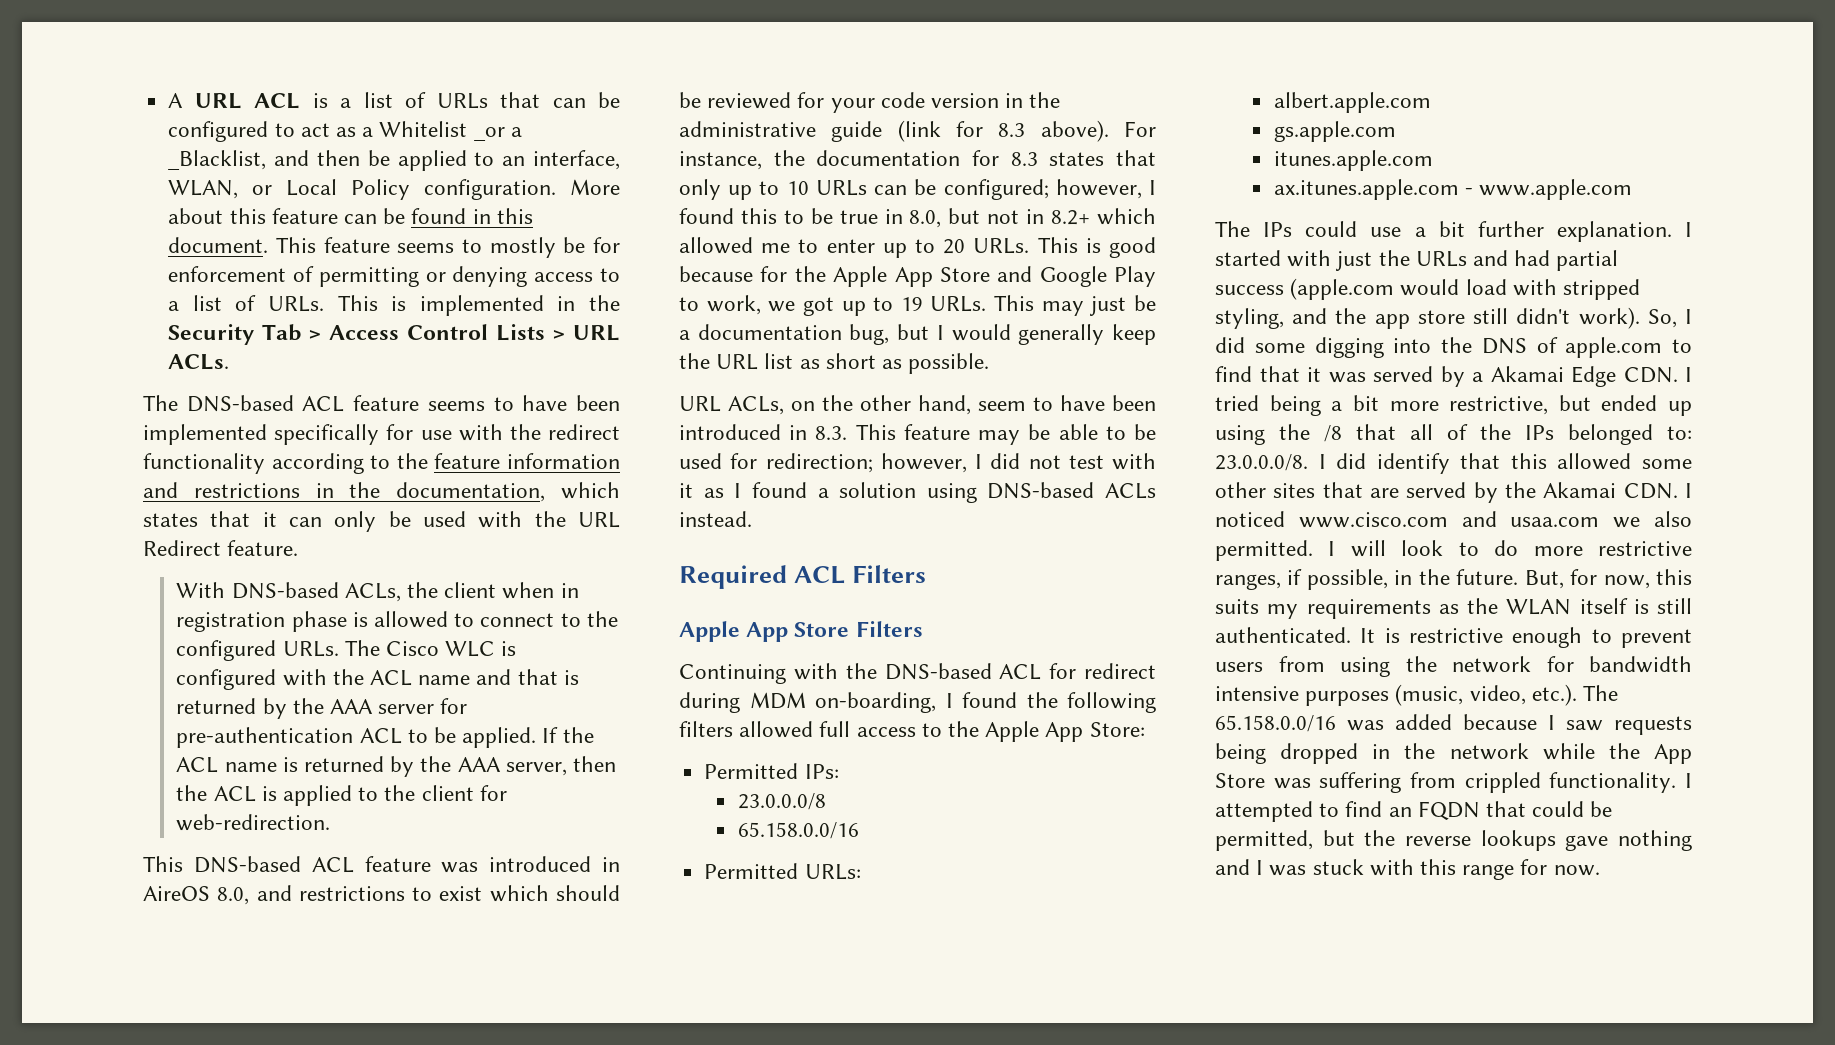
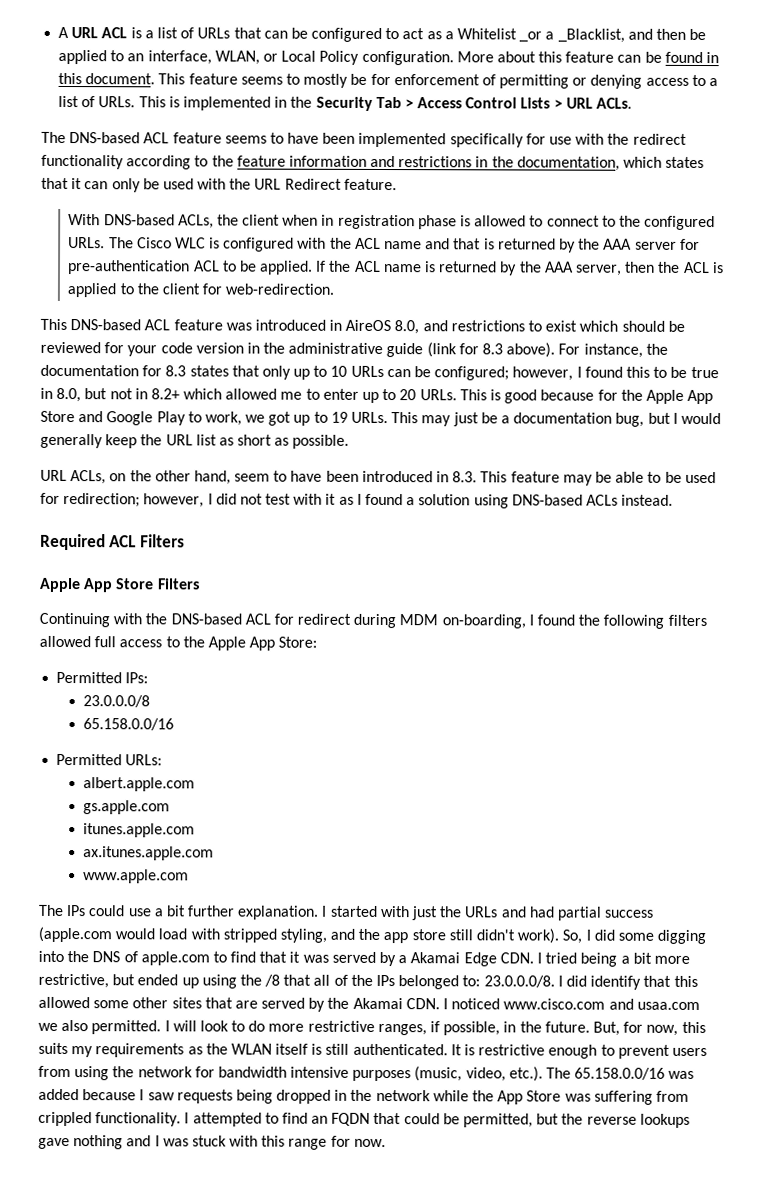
- ax.itunes.apple.com - www.apple.com
+ ax.itunes.apple.com
+ www.apple.com

